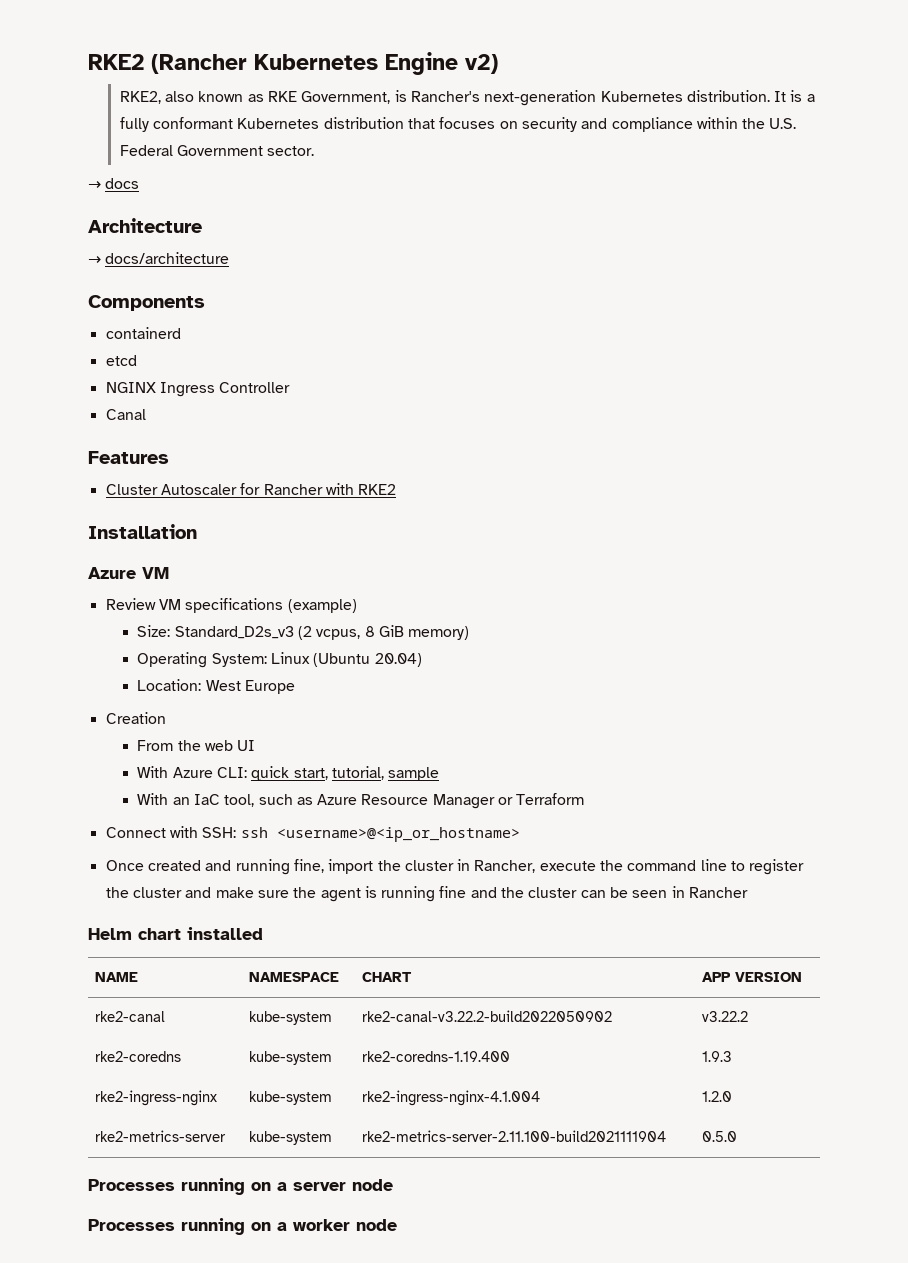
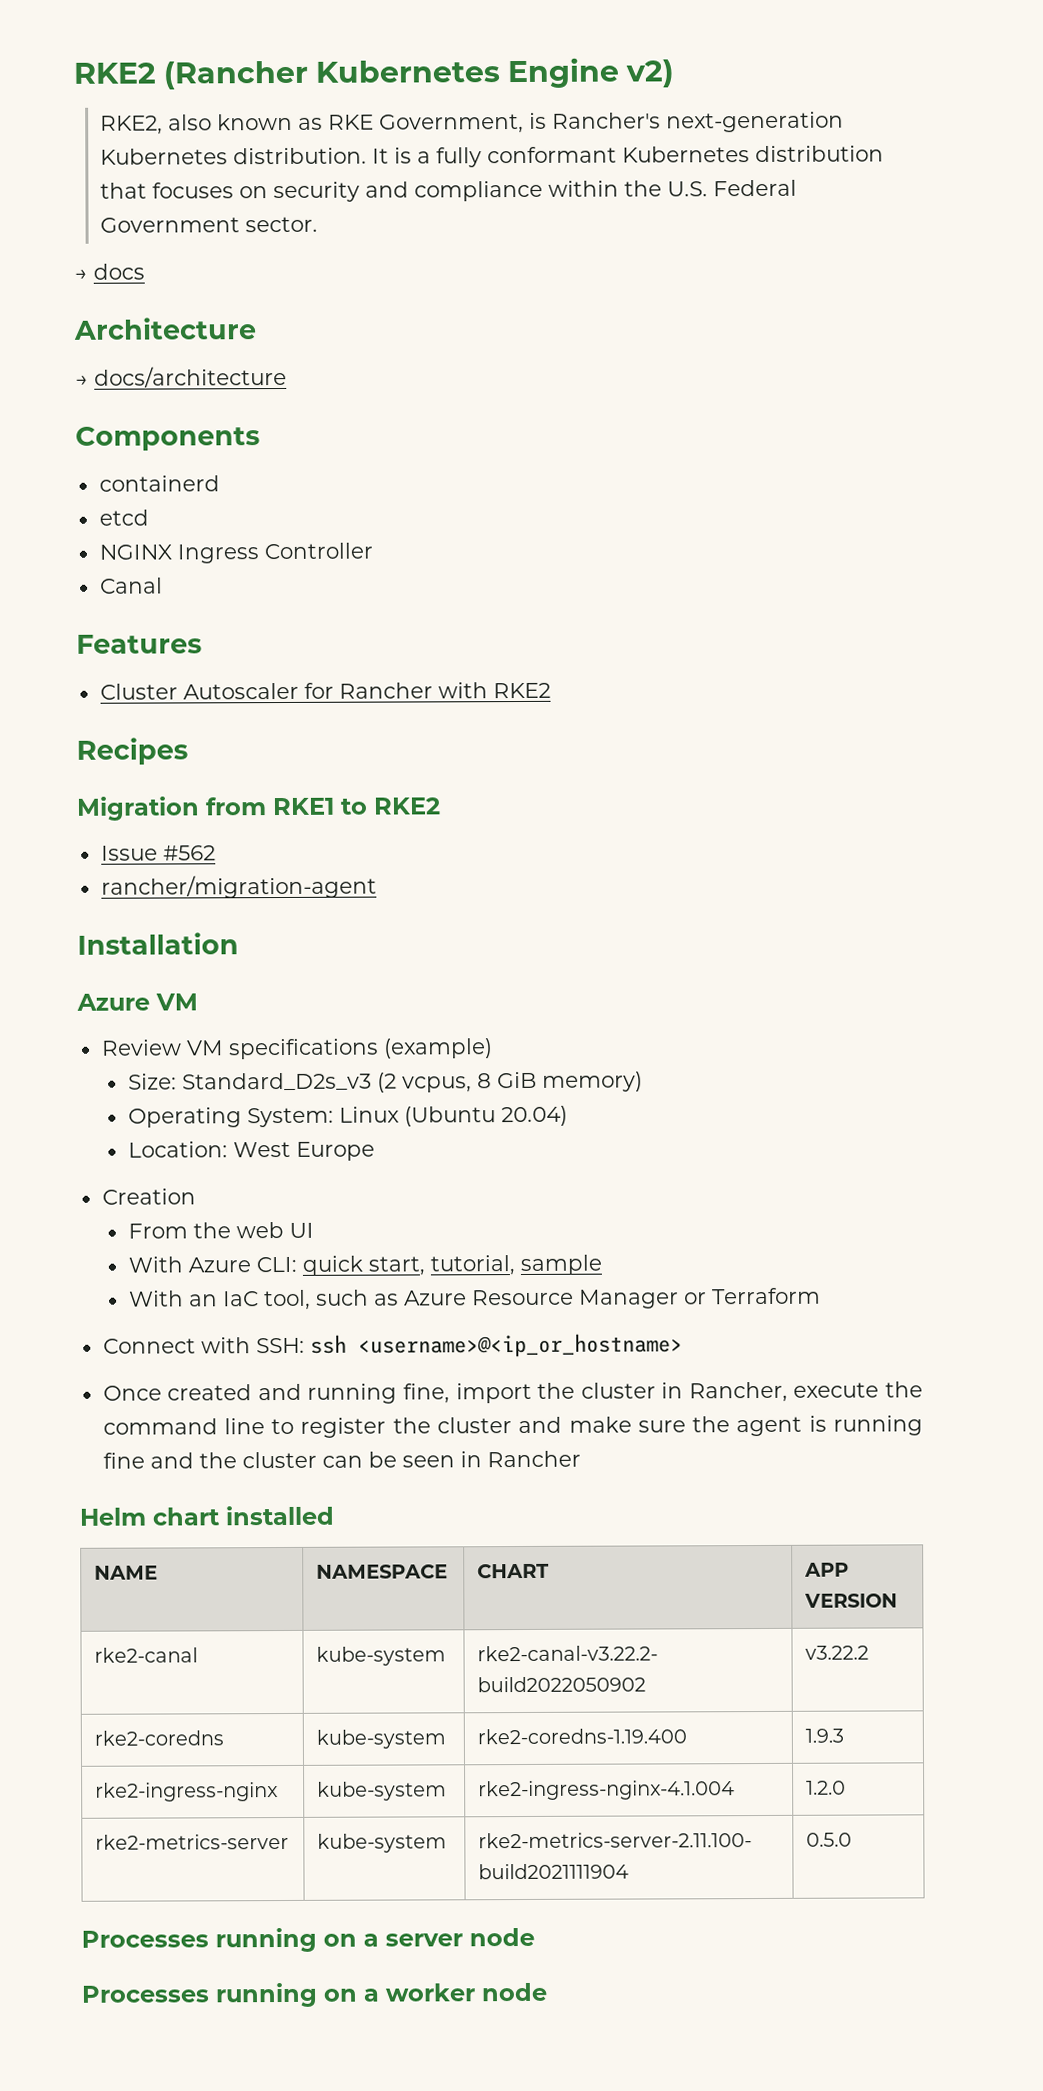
+ Recipes
+ Migration from RKE1 to RKE2
+ Issue #562
+ rancher/migration-agent

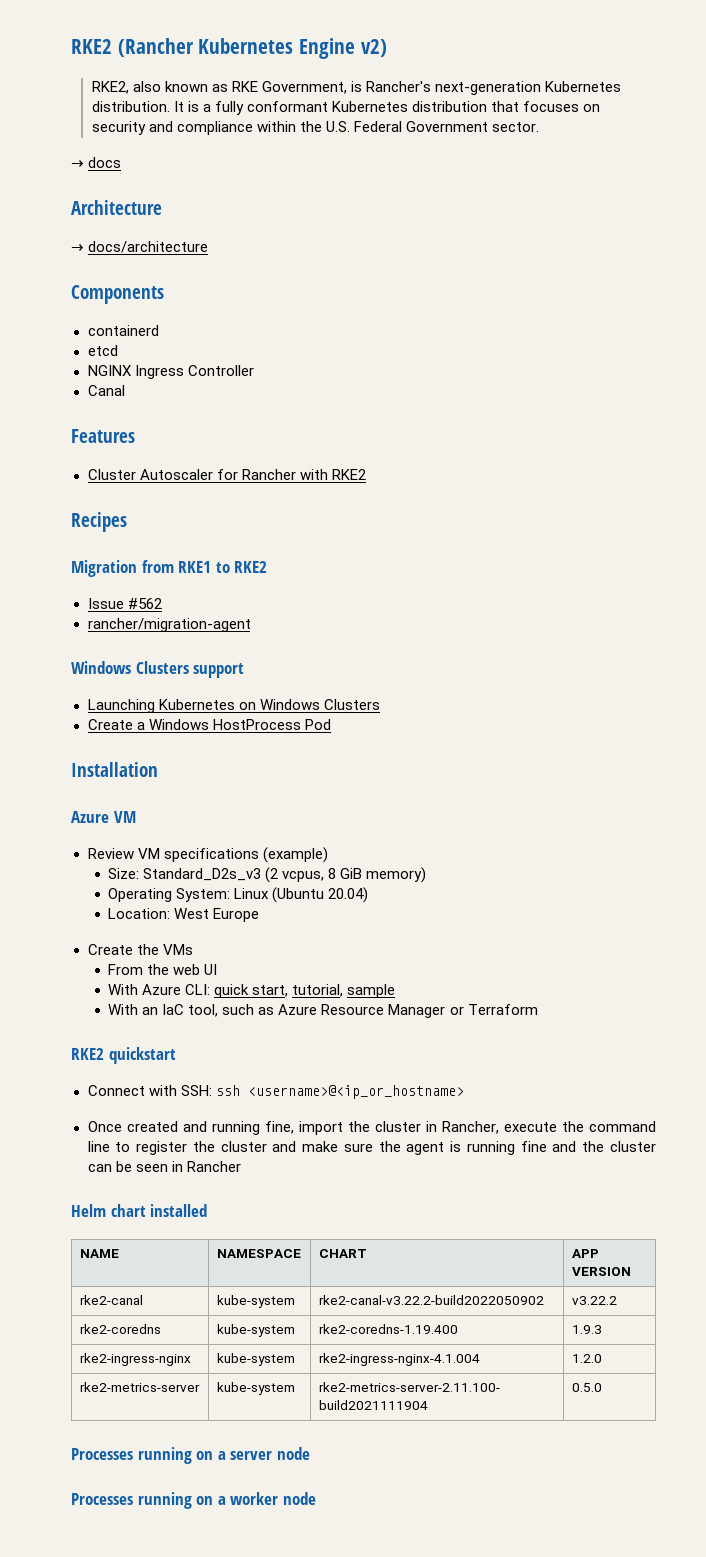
+ Windows Clusters support
+ Launching Kubernetes on Windows Clusters
+ Create a Windows HostProcess Pod
- Creation
+ Create the VMs
+ RKE2 quickstart

